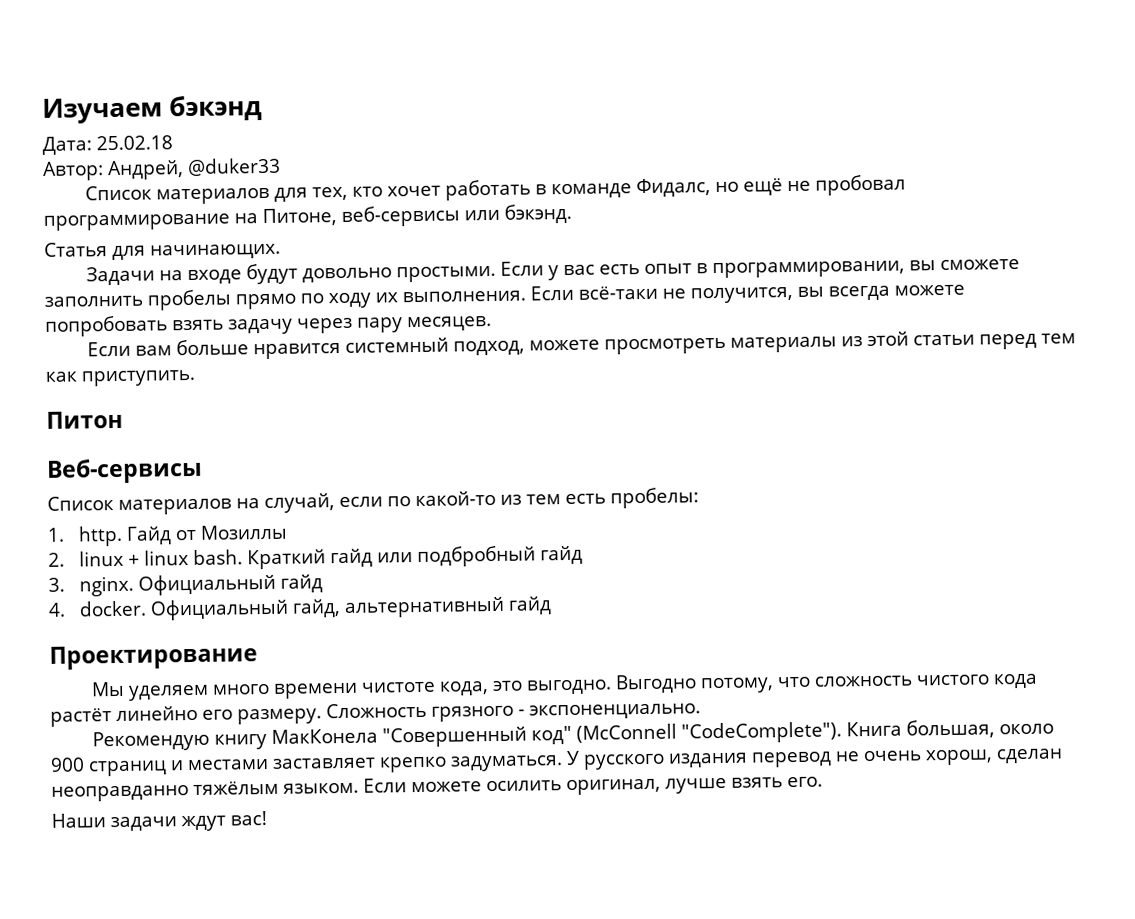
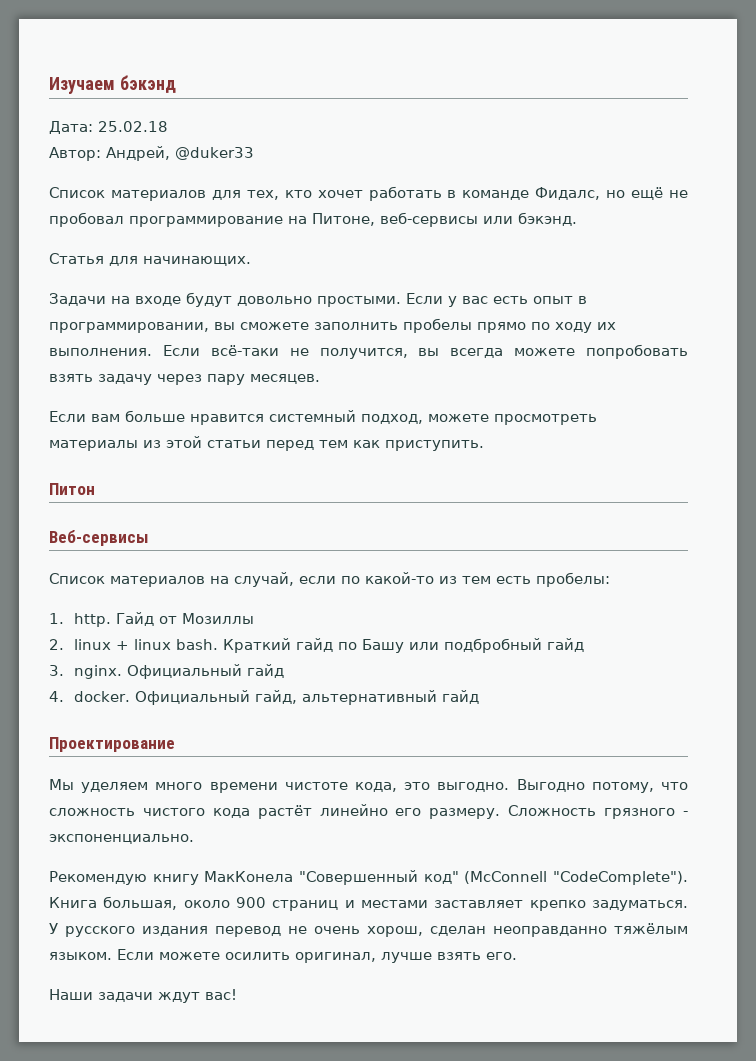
- Краткий гайд или подбробный гайд
+ Краткий гайд по Башу или подбробный гайд

